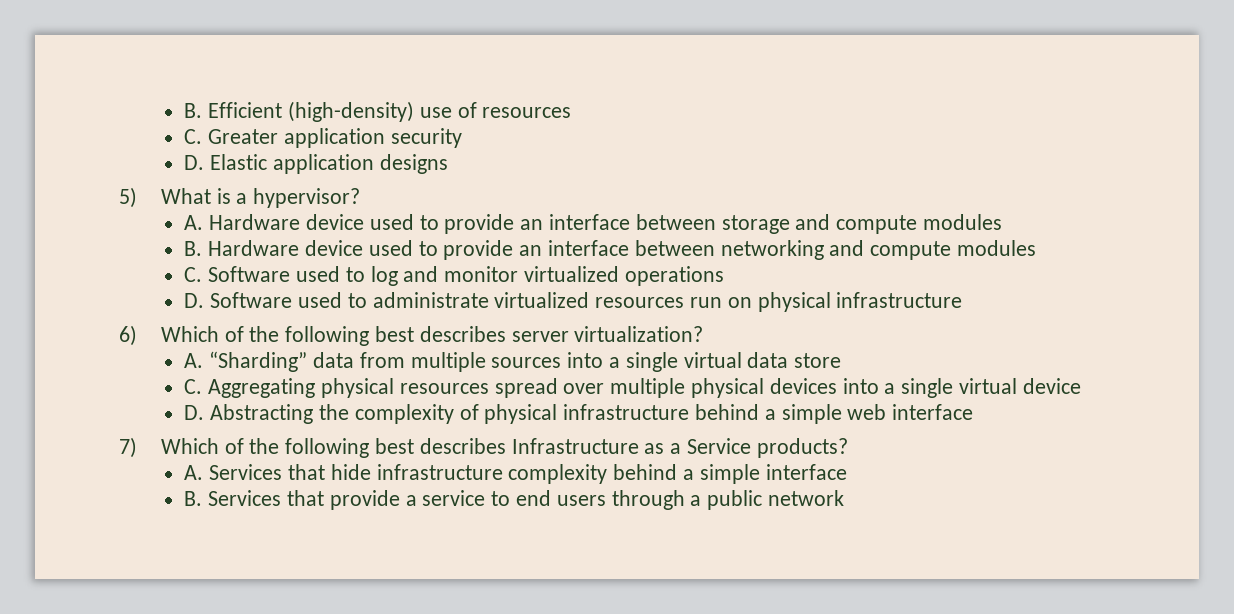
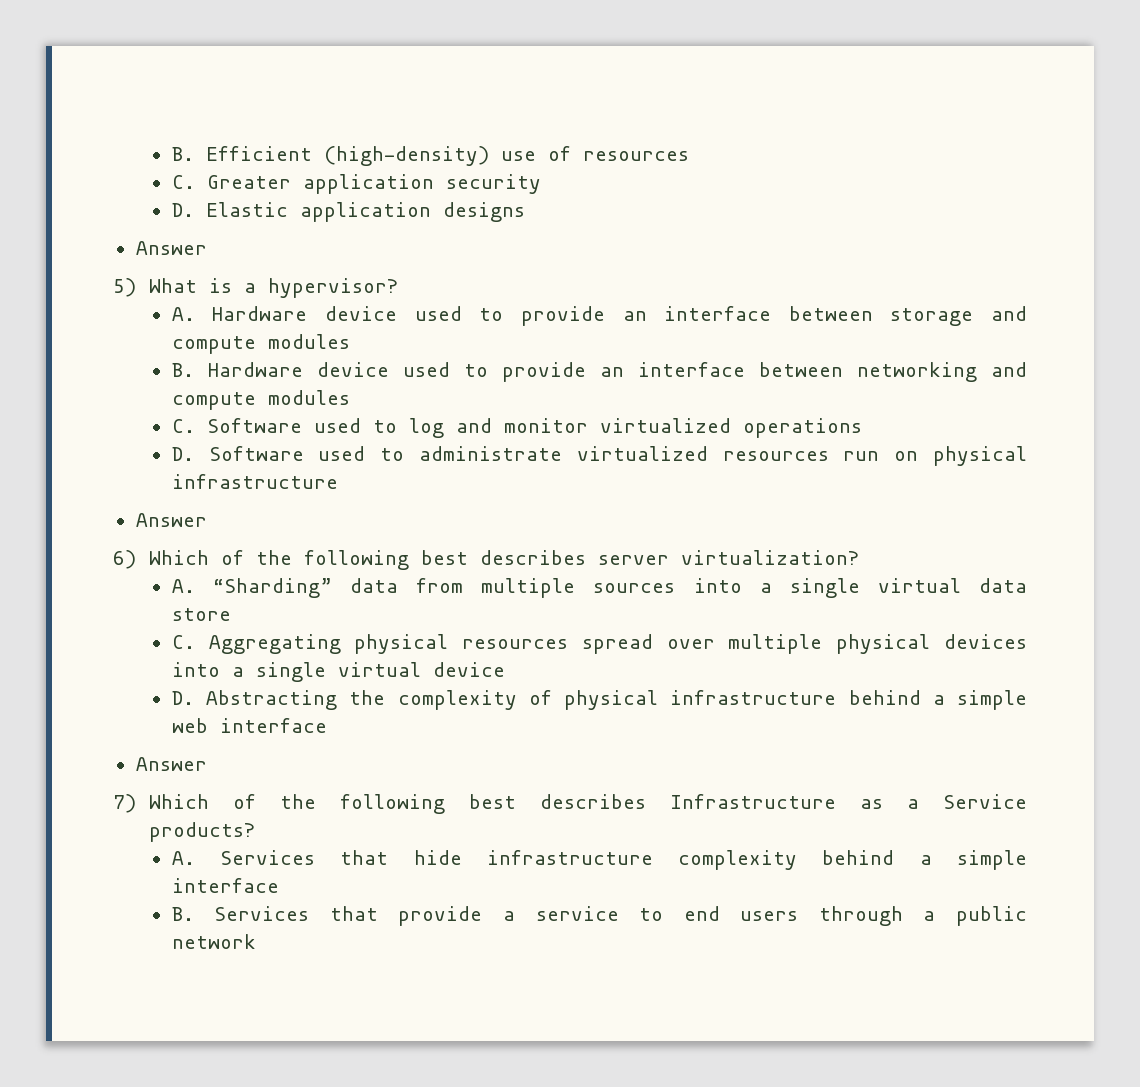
  D. Elastic application designs
+ Answer
  D. Software used to administrate virtualized resources run on physical infrastructure
+ Answer
  D. Abstracting the complexity of physical infrastructure behind a simple web interface
+ Answer

